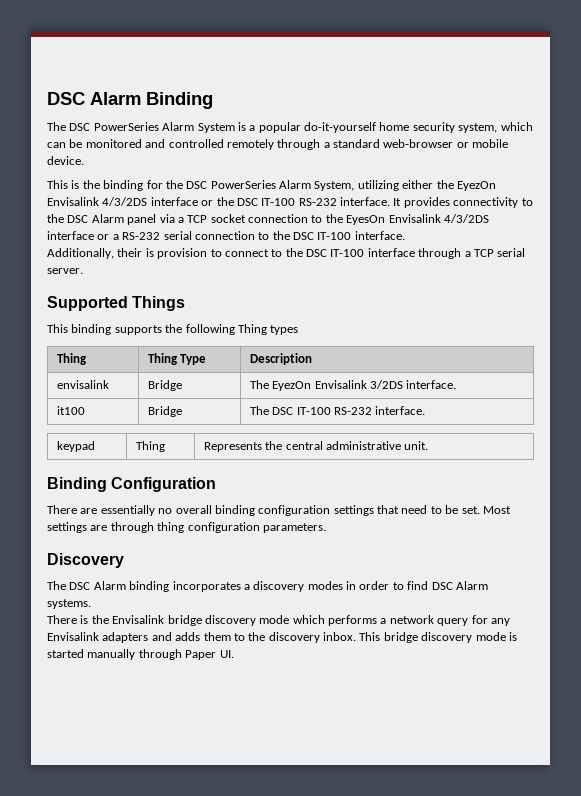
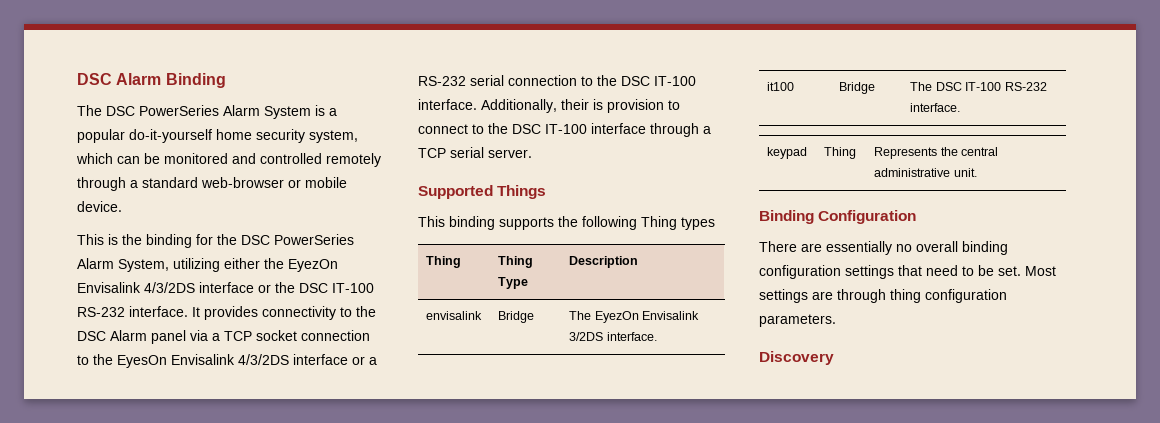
- It provides connectivity to the DSC Alarm panel via a TCP socket connection to the EyesOn Envisalink 4/3/2DS interface or a RS-232 serial connection to the DSC IT-100 interface.
- Additionally, their is provision to connect to the DSC IT-100 interface through a TCP serial server.
+ It provides connectivity to the DSC Alarm panel via a TCP socket connection to the EyesOn Envisalink 4/3/2DS interface or a RS-232 serial connection to the DSC IT-100 interface. Additionally, their is provision to connect to the DSC IT-100 interface through a TCP serial server.
- The DSC Alarm binding incorporates a discovery modes in order to find DSC Alarm systems.
- There is the Envisalink bridge discovery mode which performs a network query for any Envisalink adapters and adds them to the discovery inbox. This bridge discovery mode is started manually through Paper UI.

